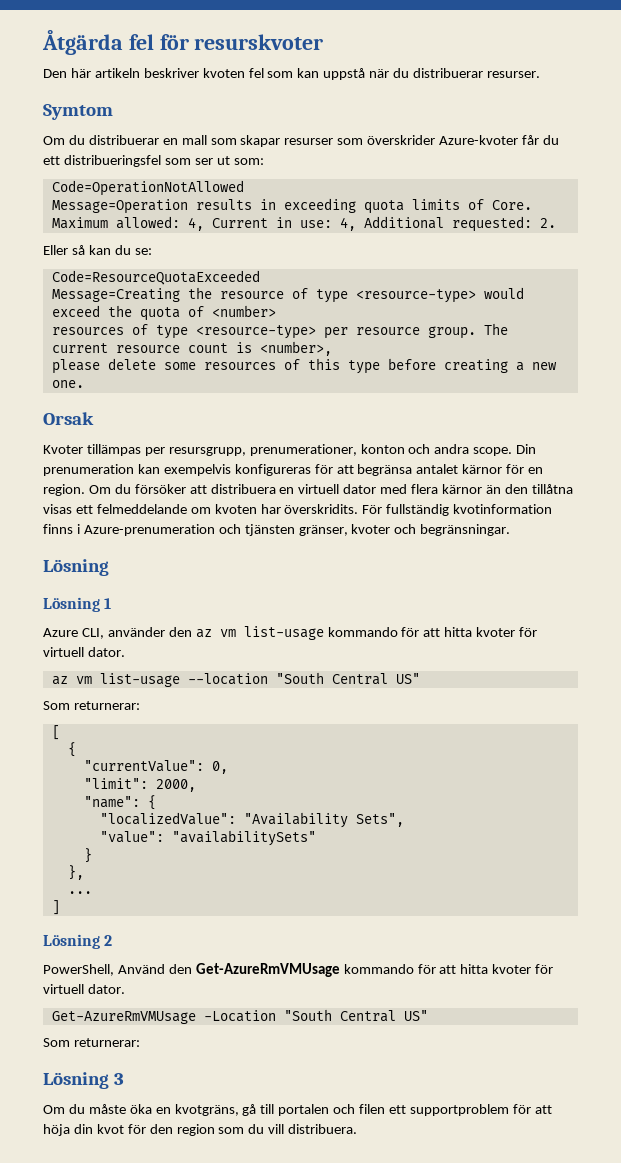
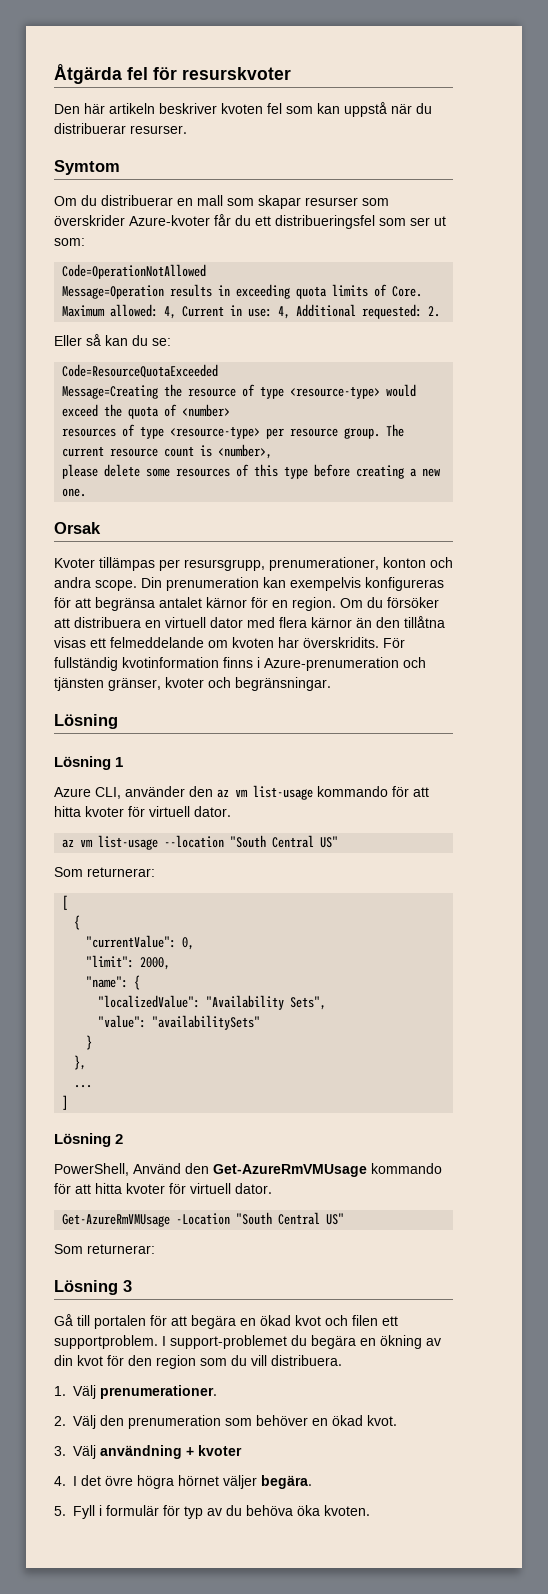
- Om du måste öka en kvotgräns, gå till portalen och filen ett supportproblem för att höja din kvot för den region som du vill distribuera.
+ Gå till portalen för att begära en ökad kvot och filen ett supportproblem. I support-problemet du begära en ökning av din kvot för den region som du vill distribuera.
+ 1. Välj prenumerationer.
+ 2. Välj den prenumeration som behöver en ökad kvot.
+ 3. Välj användning + kvoter
+ 4. I det övre högra hörnet väljer begära.
+ 5. Fyll i formulär för typ av du behöva öka kvoten.

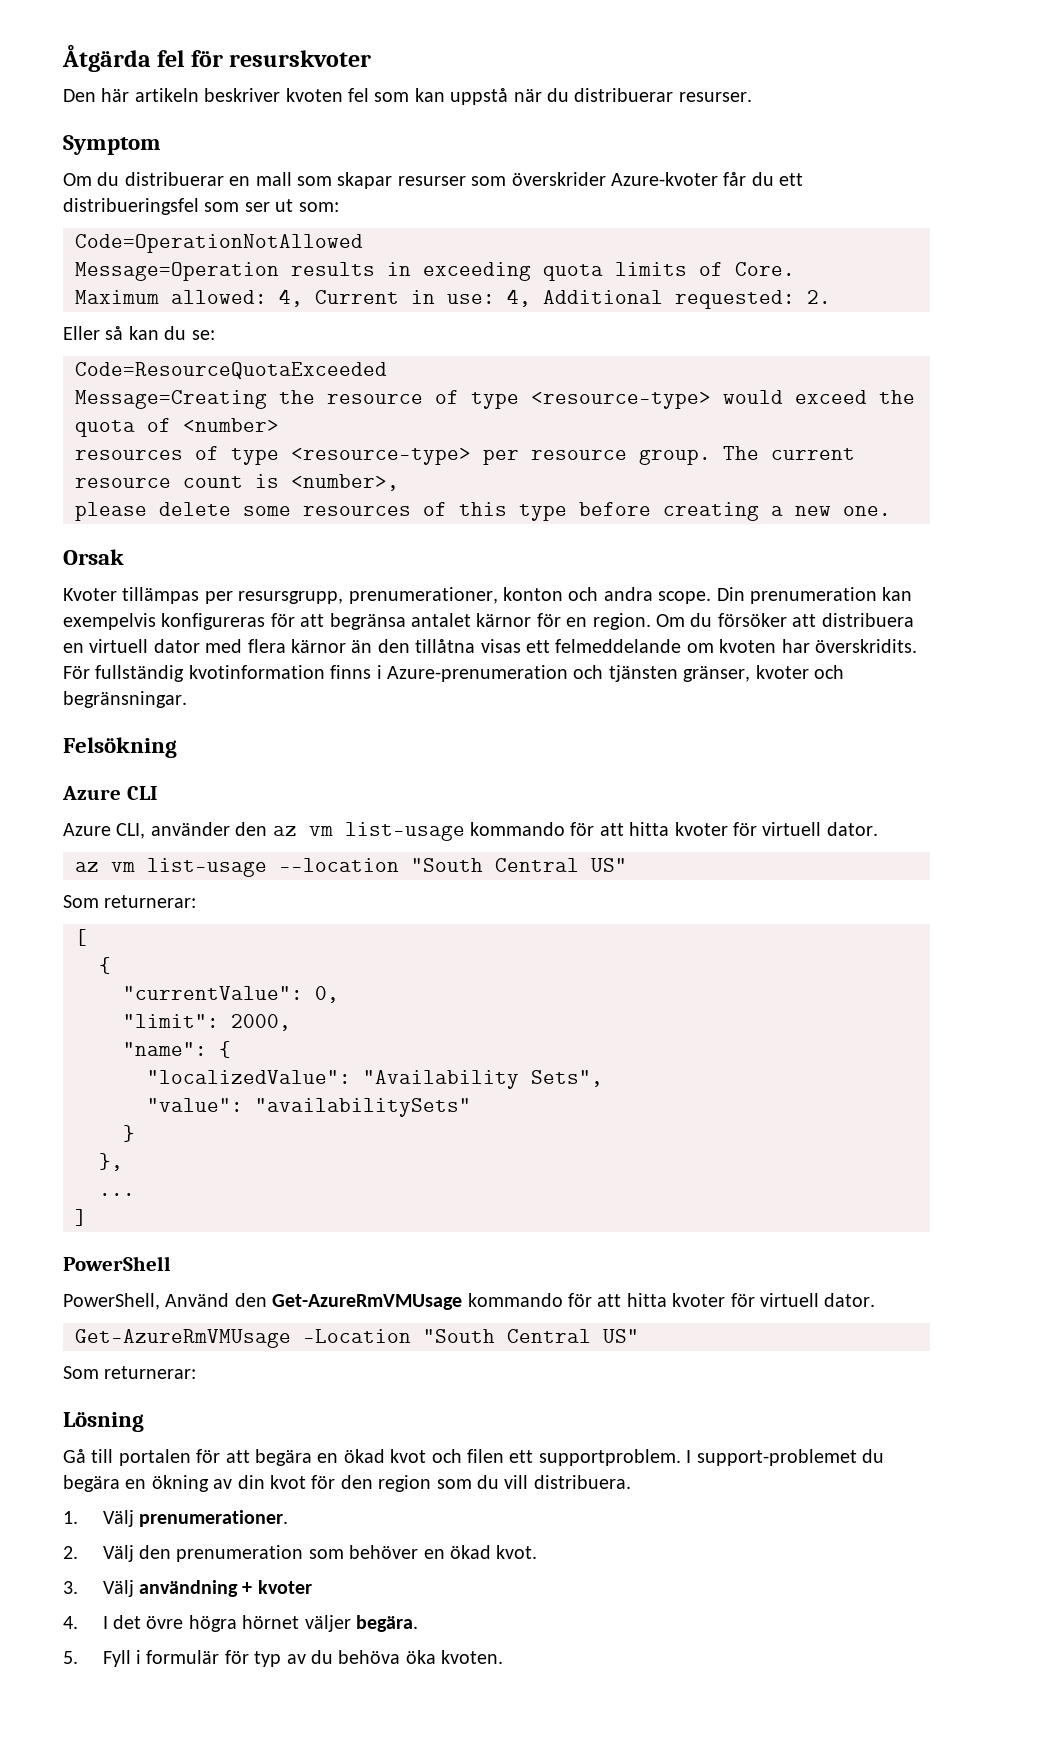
- Symtom
+ Symptom
  För fullständig kvotinformation finns i Azure-prenumeration och tjänsten gränser, kvoter och begränsningar.
- Lösning
- Lösning 1
+ Felsökning
+ Azure CLI
- Lösning 2
+ PowerShell
- Lösning 3
+ Lösning

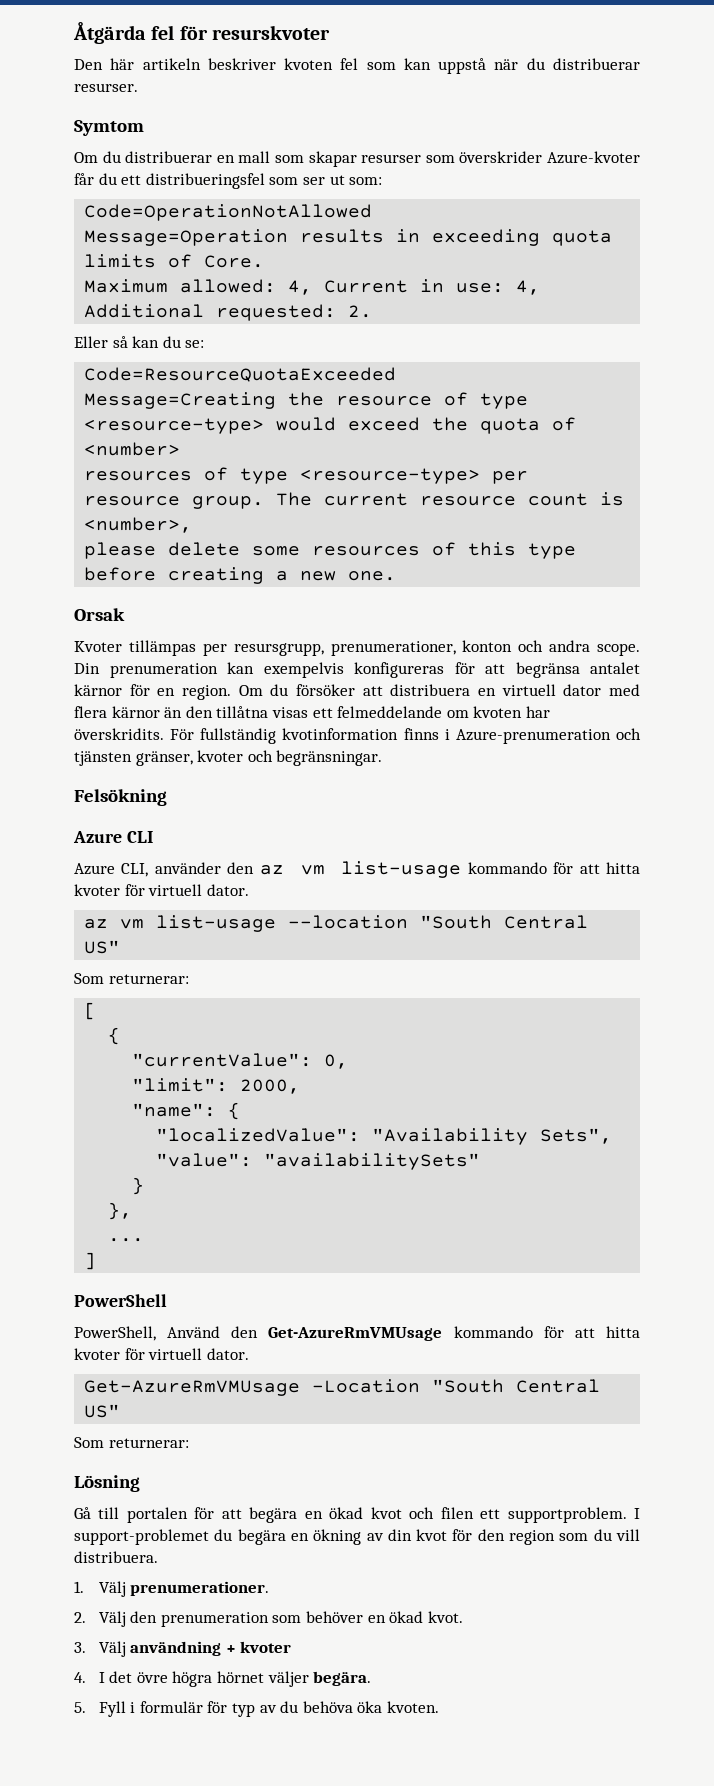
- Symptom
+ Symtom

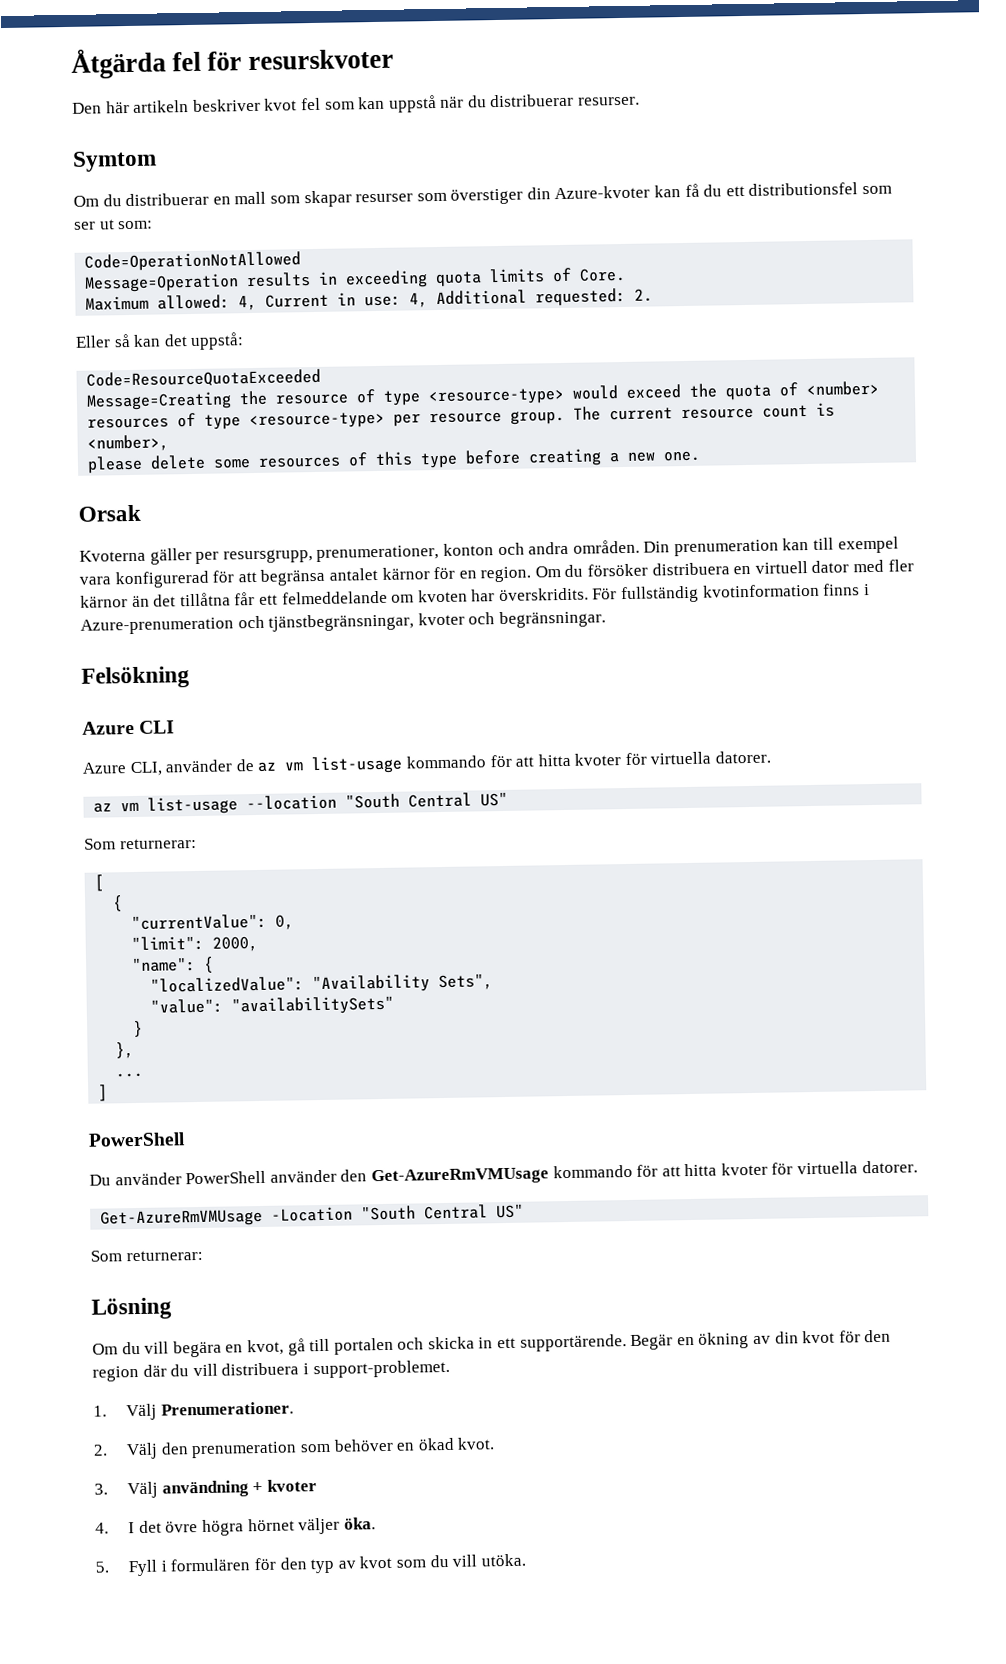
- Den här artikeln beskriver kvoten fel som kan uppstå när du distribuerar resurser.
+ Den här artikeln beskriver kvot fel som kan uppstå när du distribuerar resurser.
- Om du distribuerar en mall som skapar resurser som överskrider Azure-kvoter får du ett distribueringsfel som ser ut som:
+ Om du distribuerar en mall som skapar resurser som överstiger din Azure-kvoter kan få du ett distributionsfel som ser ut som:
- Eller så kan du se:
+ Eller så kan det uppstå:
- Kvoter tillämpas per resursgrupp, prenumerationer, konton och andra scope.
+ Kvoterna gäller per resursgrupp, prenumerationer, konton och andra områden.
- Din prenumeration kan exempelvis konfigureras för att begränsa antalet kärnor för en region.
+ Din prenumeration kan till exempel vara konfigurerad för att begränsa antalet kärnor för en region.
- Om du försöker att distribuera en virtuell dator med flera kärnor än den tillåtna visas ett felmeddelande om kvoten har överskridits.
+ Om du försöker distribuera en virtuell dator med fler kärnor än det tillåtna får ett felmeddelande om kvoten har överskridits.
- För fullständig kvotinformation finns i Azure-prenumeration och tjänsten gränser, kvoter och begränsningar.
+ För fullständig kvotinformation finns i Azure-prenumeration och tjänstbegränsningar, kvoter och begränsningar.
- Azure CLI, använder den az vm list-usage kommando för att hitta kvoter för virtuell dator.
+ Azure CLI, använder de az vm list-usage kommando för att hitta kvoter för virtuella datorer.
- PowerShell, Använd den Get-AzureRmVMUsage kommando för att hitta kvoter för virtuell dator.
+ Du använder PowerShell använder den Get-AzureRmVMUsage kommando för att hitta kvoter för virtuella datorer.
- Gå till portalen för att begära en ökad kvot och filen ett supportproblem. I support-problemet du begära en ökning av din kvot för den region som du vill distribuera.
+ Om du vill begära en kvot, gå till portalen och skicka in ett supportärende. Begär en ökning av din kvot för den region där du vill distribuera i support-problemet.
- 1. Välj prenumerationer.
+ 1. Välj Prenumerationer.
- 4. I det övre högra hörnet väljer begära.
+ 4. I det övre högra hörnet väljer öka.
- 5. Fyll i formulär för typ av du behöva öka kvoten.
+ 5. Fyll i formulären för den typ av kvot som du vill utöka.

